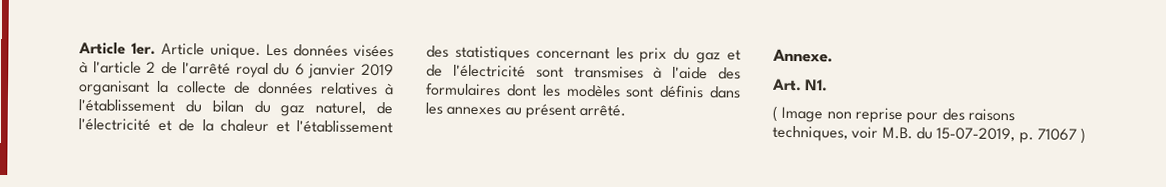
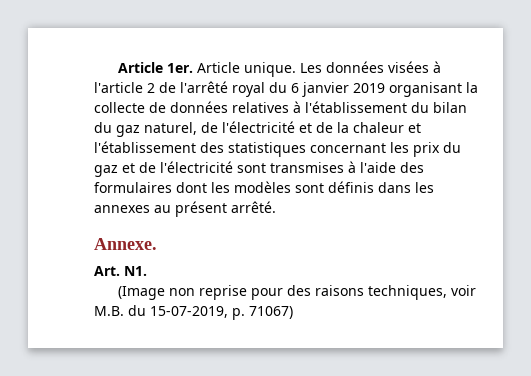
- ( Image non reprise pour des raisons techniques, voir M.B. du 15-07-2019, p. 71067 )
+ (Image non reprise pour des raisons techniques, voir M.B. du 15-07-2019, p. 71067)

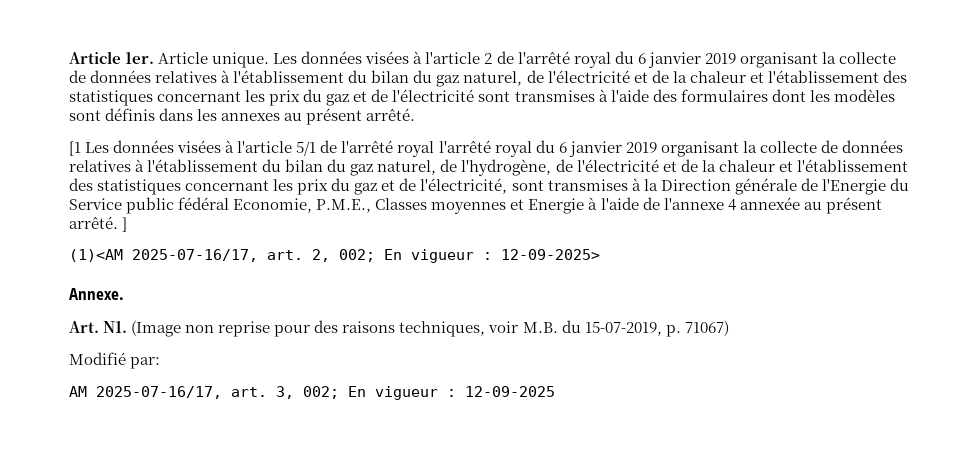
+ [1 Les données visées à l'article 5/1 de l'arrêté royal l'arrêté royal du 6 janvier 2019 organisant la collecte de données relatives à l'établissement du bilan du gaz naturel, de l'hydrogène, de l'électricité et de la chaleur et l'établissement des statistiques concernant les prix du gaz et de l'électricité, sont transmises à la Direction générale de l'Energie du Service public fédéral Economie, P.M.E., Classes moyennes et Energie à l'aide de l'annexe 4 annexée au présent arrêté. ]
+ (1)<AM 2025-07-16/17, art. 2, 002; En vigueur : 12-09-2025>
- Art. N1.
- (Image non reprise pour des raisons techniques, voir M.B. du 15-07-2019, p. 71067)
+ Art. N1. (Image non reprise pour des raisons techniques, voir M.B. du 15-07-2019, p. 71067)
+ Modifié par:
+ AM 2025-07-16/17, art. 3, 002; En vigueur : 12-09-2025

